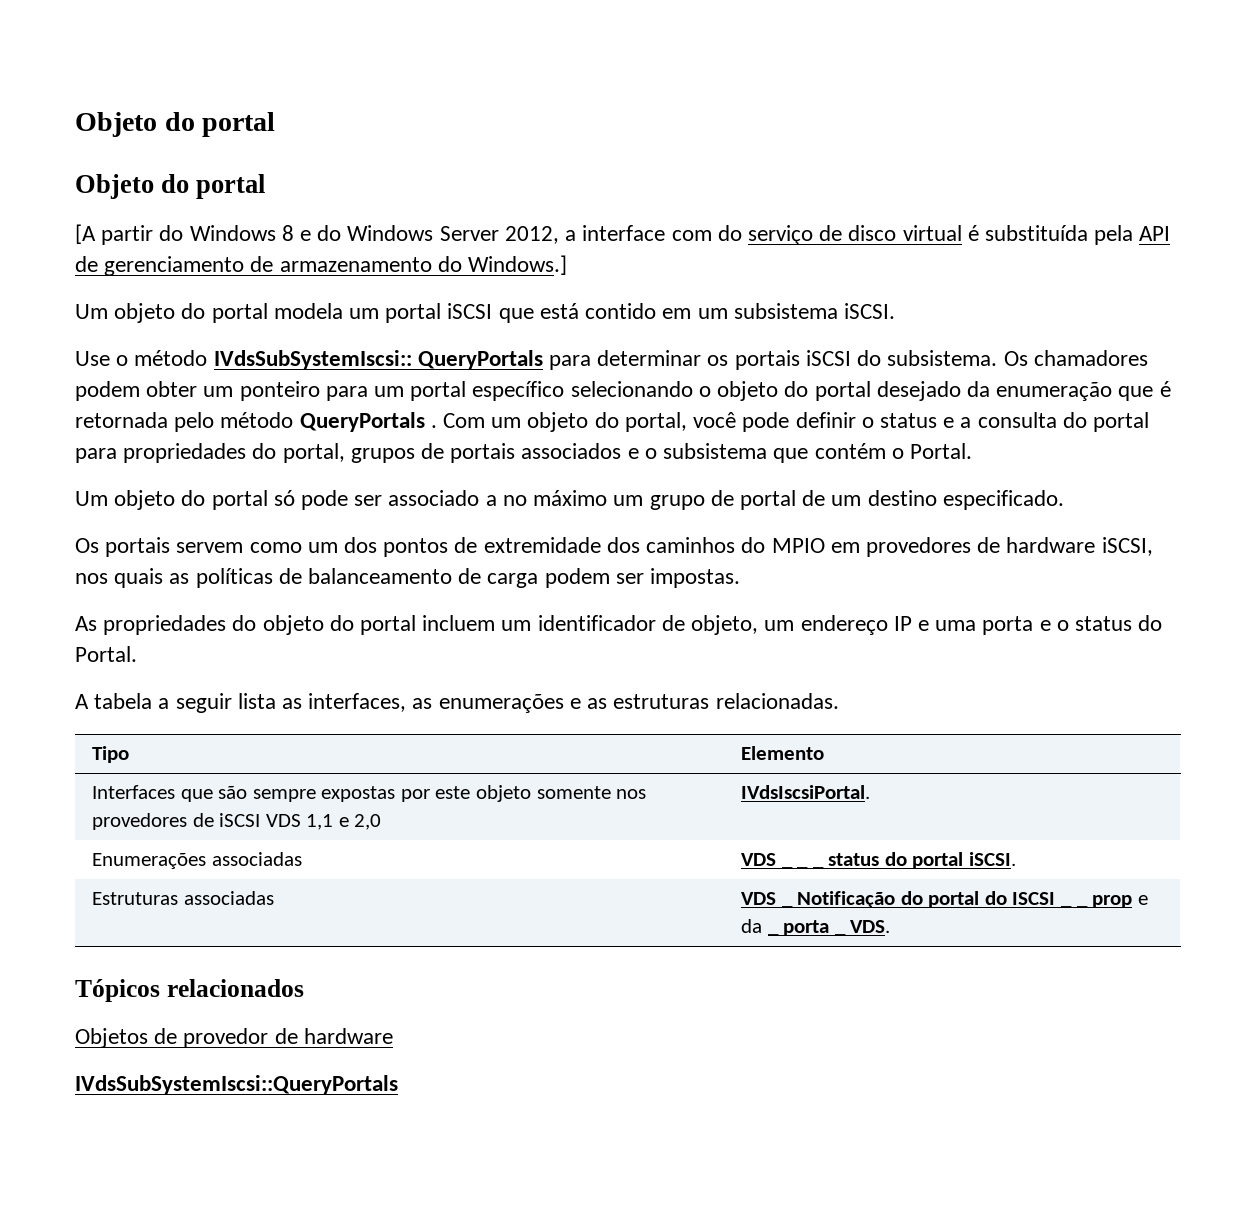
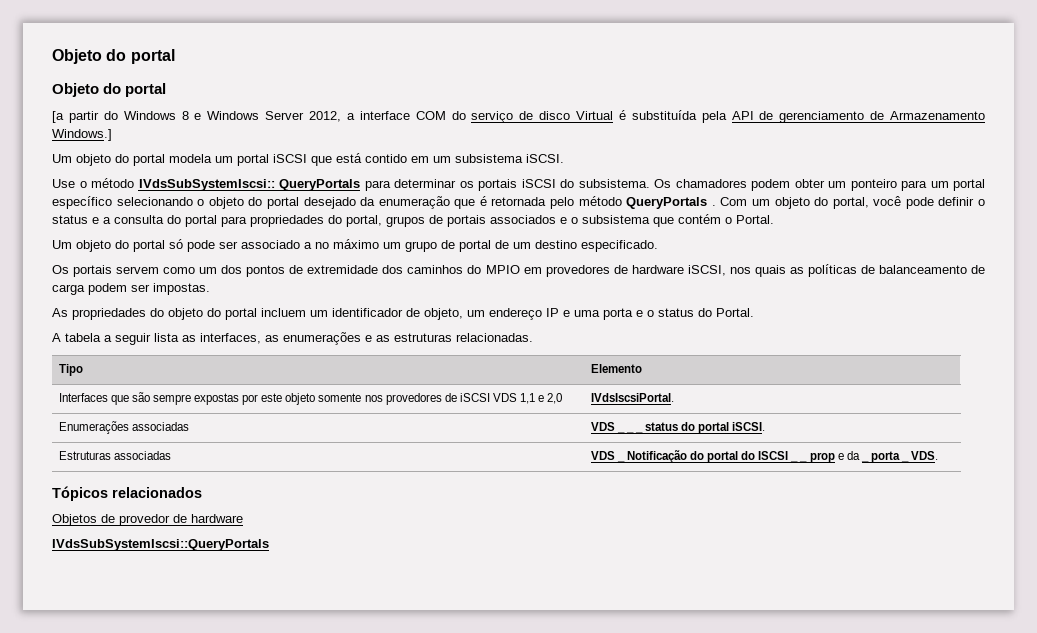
- [A partir do Windows 8 e do Windows Server 2012, a interface com do serviço de disco virtual é substituída pela API de gerenciamento de armazenamento do Windows.]
+ [a partir do Windows 8 e Windows Server 2012, a interface COM do serviço de disco Virtual é substituída pela API de gerenciamento de Armazenamento Windows.]

